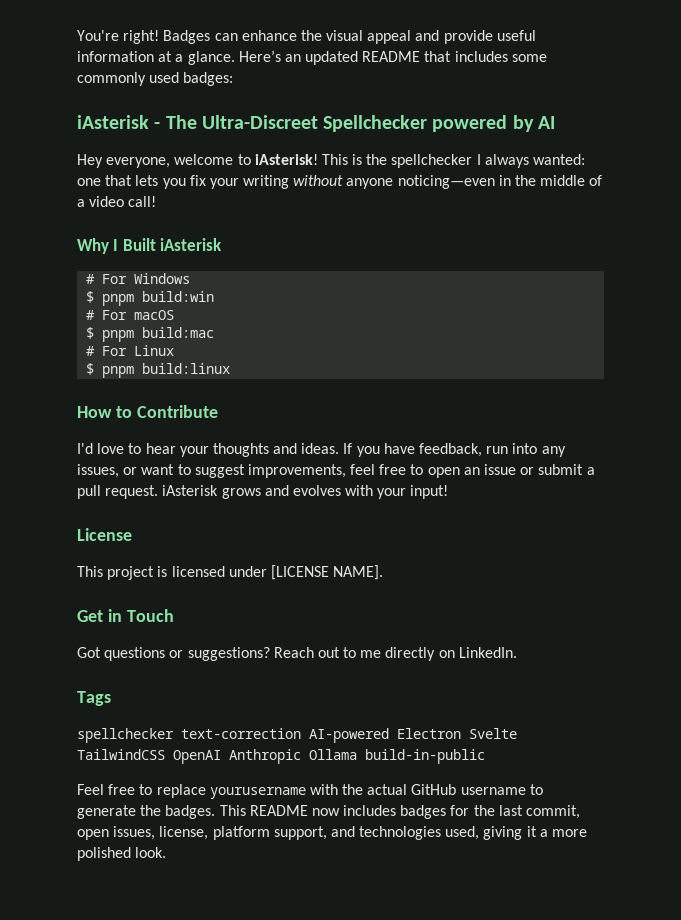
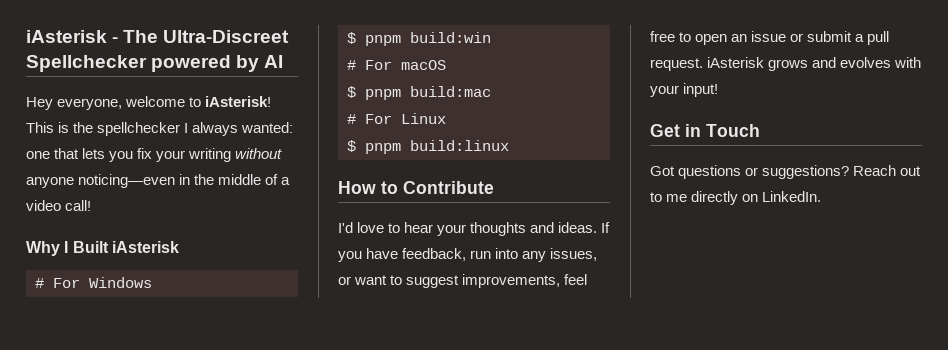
- You're right! Badges can enhance the visual appeal and provide useful information at a glance. Here’s an updated README that includes some commonly used badges:
- License
- This project is licensed under [LICENSE NAME].
- Tags
- spellchecker text-correction AI-powered Electron Svelte TailwindCSS OpenAI Anthropic Ollama build-in-public
- Feel free to replace yourusername with the actual GitHub username to generate the badges. This README now includes badges for the last commit, open issues, license, platform support, and technologies used, giving it a more polished look.

